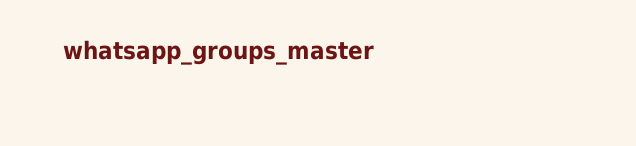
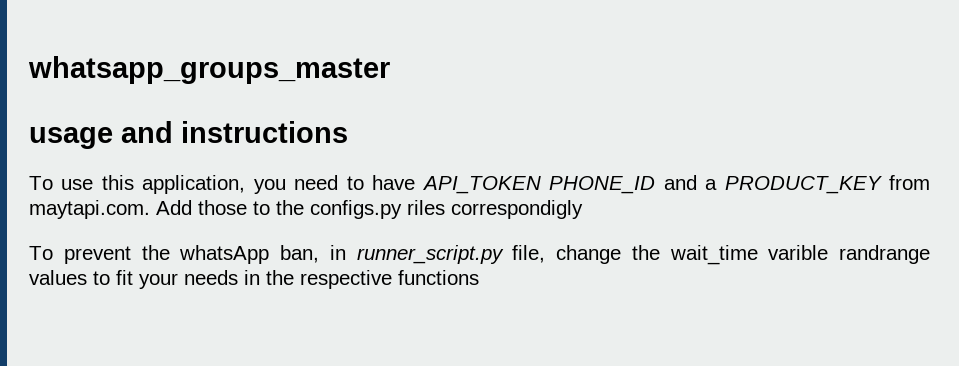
+ usage and instructions
+ To use this application, you need to have API_TOKEN PHONE_ID and a PRODUCT_KEY from maytapi.com. Add those to the configs.py riles correspondigly
+ To prevent the whatsApp ban, in runner_script.py file, change the wait_time varible randrange values to fit your needs in the respective functions

